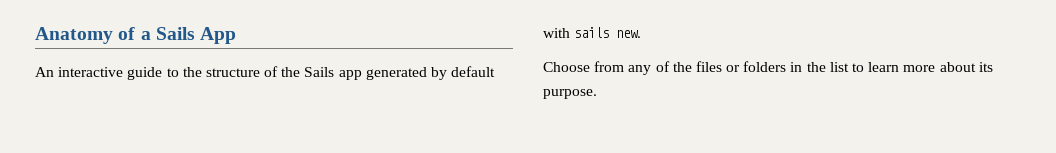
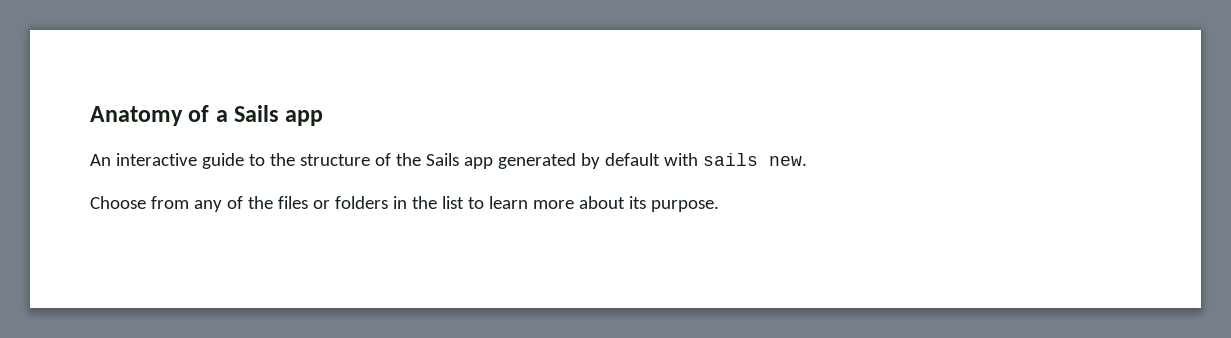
- Anatomy of a Sails App
+ Anatomy of a Sails app

